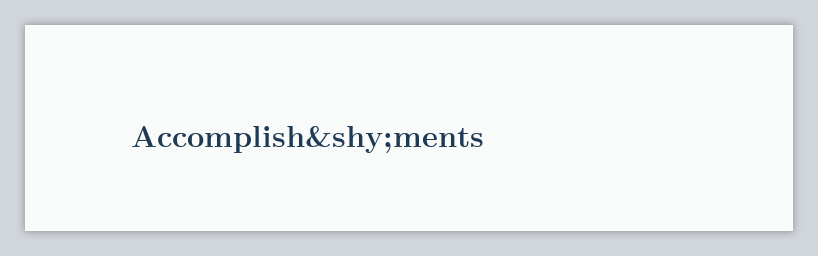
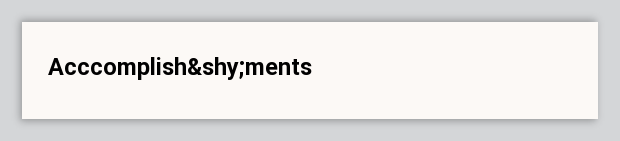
- Accomplish&shy;ments
+ Acccomplish&shy;ments

